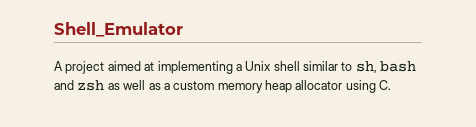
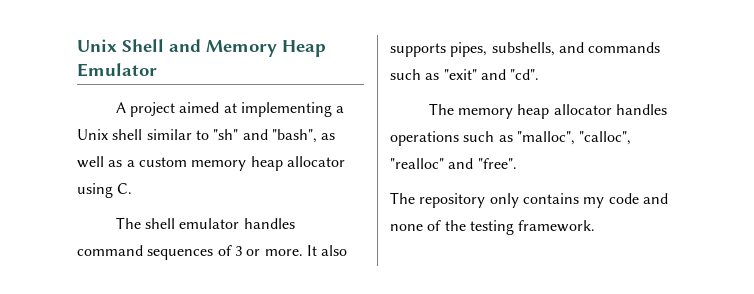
- Shell_Emulator
+ Unix Shell and Memory Heap Emulator
- A project aimed at implementing a Unix shell similar to sh, bash and zsh as well as a custom memory heap allocator using C.
+ A project aimed at implementing a Unix shell similar to "sh" and "bash", as well as a custom memory heap allocator using C.
+ The shell emulator handles command sequences of 3 or more. It also supports pipes, subshells, and commands such as "exit" and "cd".
+ The memory heap allocator handles operations such as "malloc", "calloc", "realloc" and "free".
+ The repository only contains my code and none of the testing framework.

